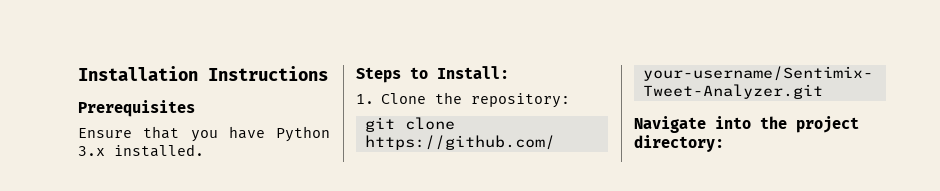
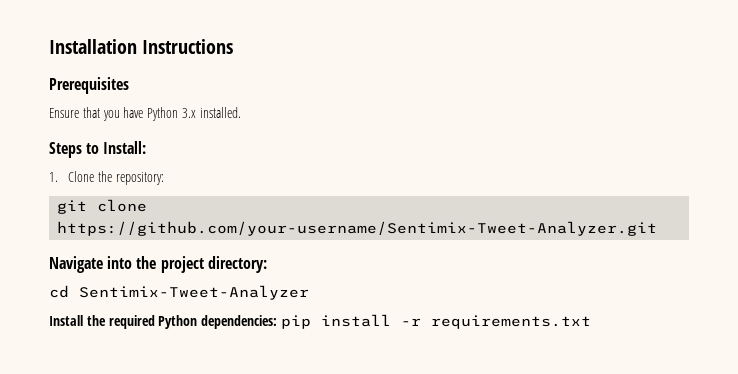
+ cd Sentimix-Tweet-Analyzer
+ Install the required Python dependencies: pip install -r requirements.txt

